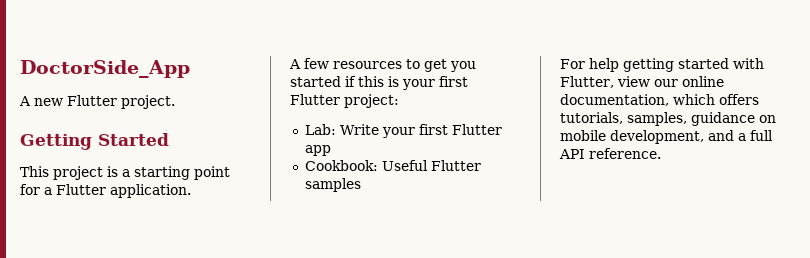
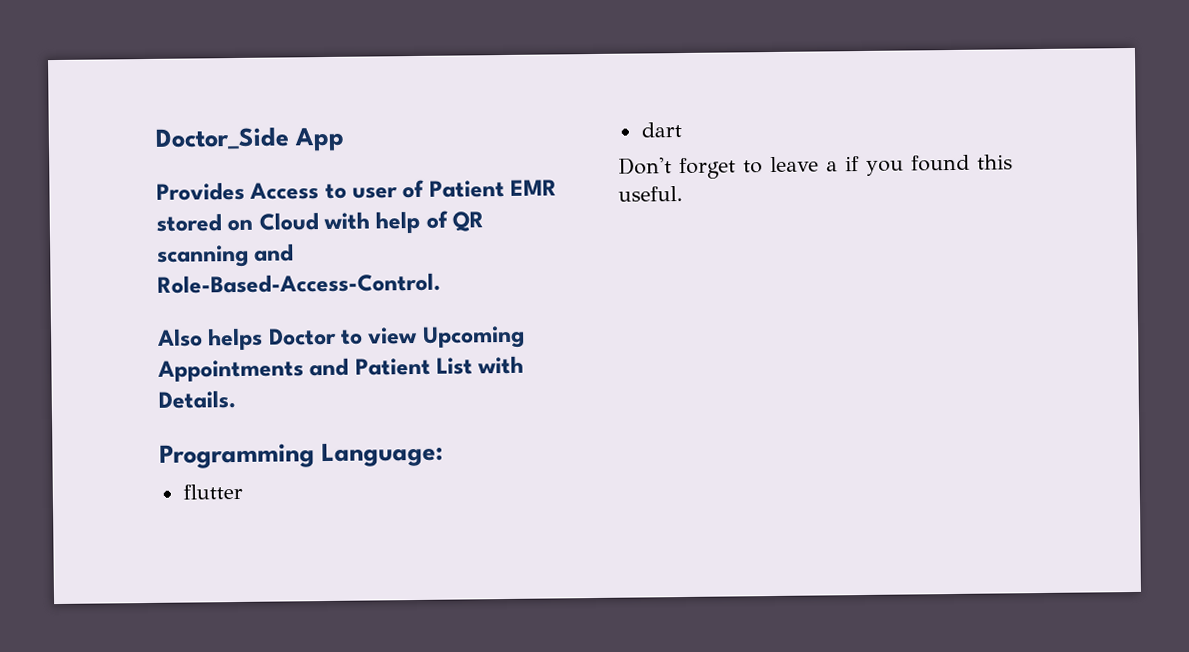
- DoctorSide_App
- A new Flutter project.
- Getting Started
- This project is a starting point for a Flutter application.
- A few resources to get you started if this is your first Flutter project:
- Lab: Write your first Flutter app
- Cookbook: Useful Flutter samples
- For help getting started with Flutter, view our online documentation, which offers tutorials, samples, guidance on mobile development, and a full API reference.
+ Doctor_Side App
+ Provides Access to user of Patient EMR stored on Cloud with help of QR scanning and Role-Based-Access-Control.
+ Also helps Doctor to view Upcoming Appointments and Patient List with Details.
+ Programming Language:
+ flutter
+ dart
+ Don't forget to leave a if you found this useful.

